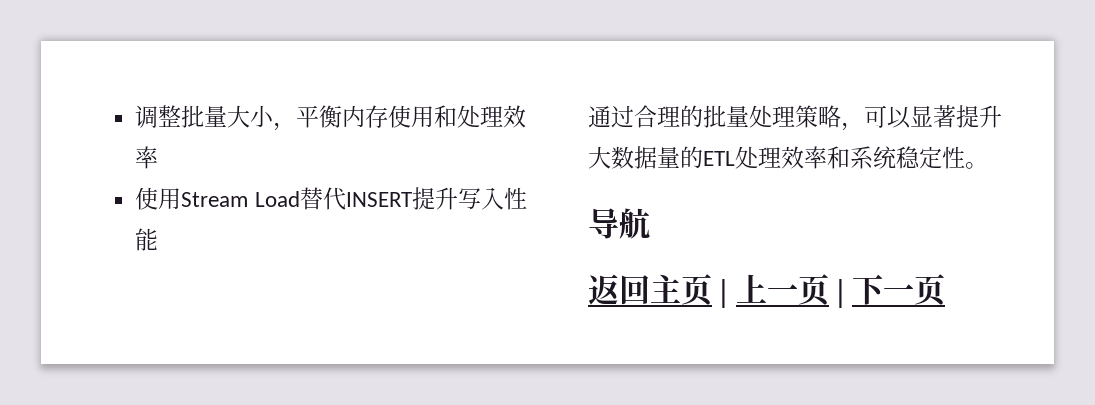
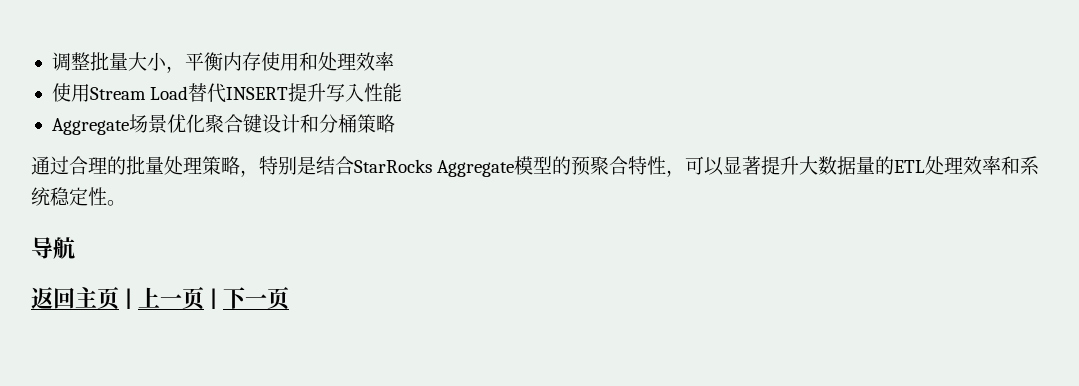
+ Aggregate场景优化聚合键设计和分桶策略
- 通过合理的批量处理策略，可以显著提升大数据量的ETL处理效率和系统稳定性。
+ 通过合理的批量处理策略，特别是结合StarRocks Aggregate模型的预聚合特性，可以显著提升大数据量的ETL处理效率和系统稳定性。

